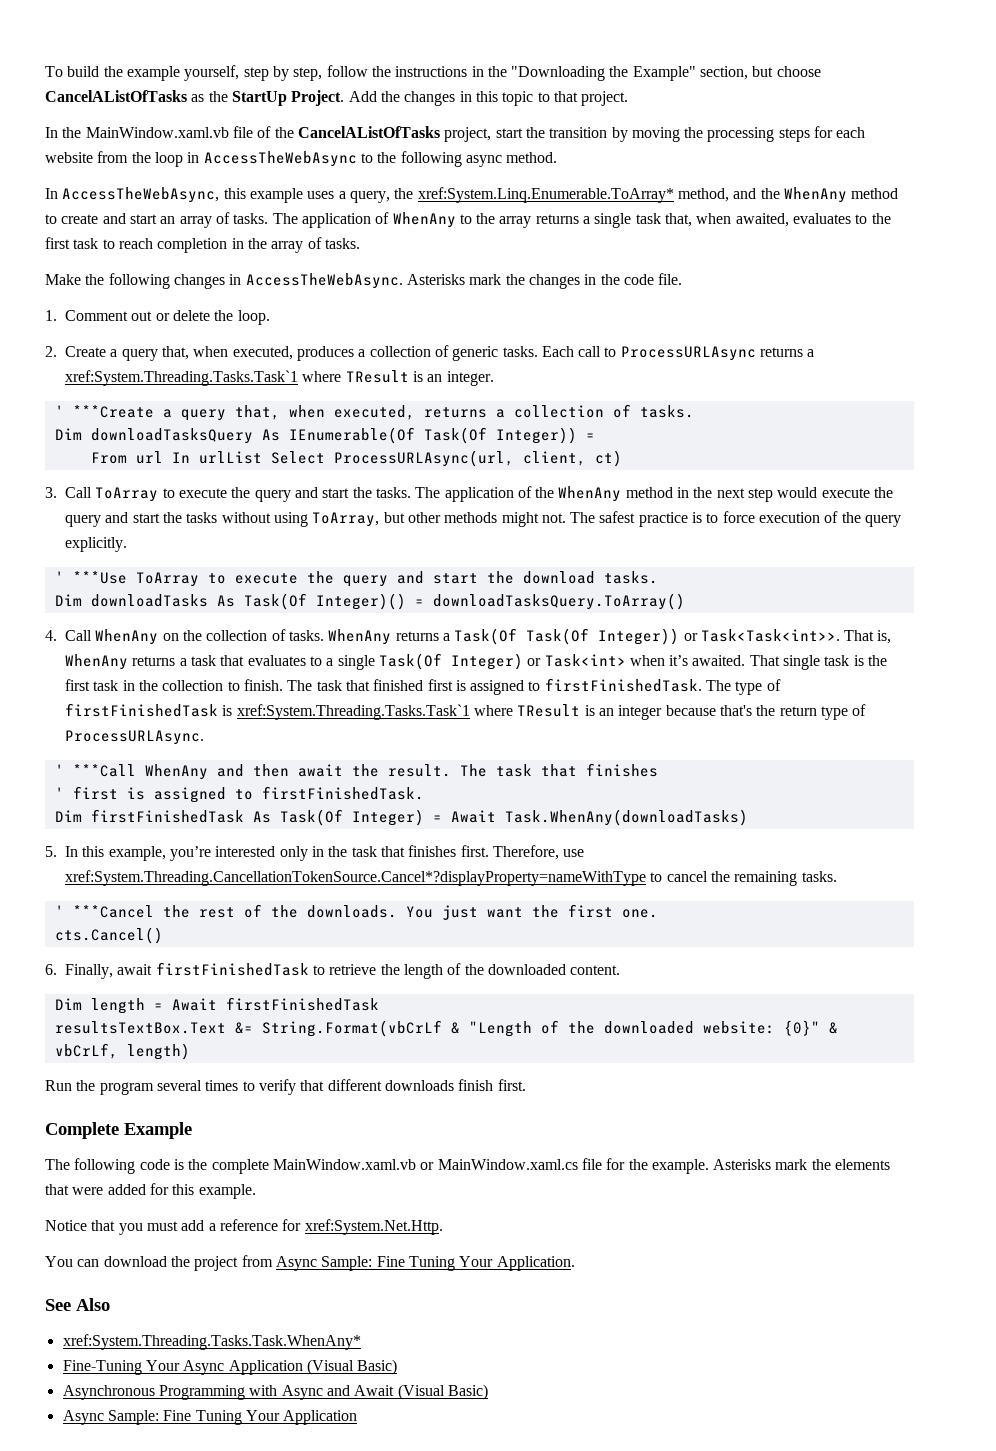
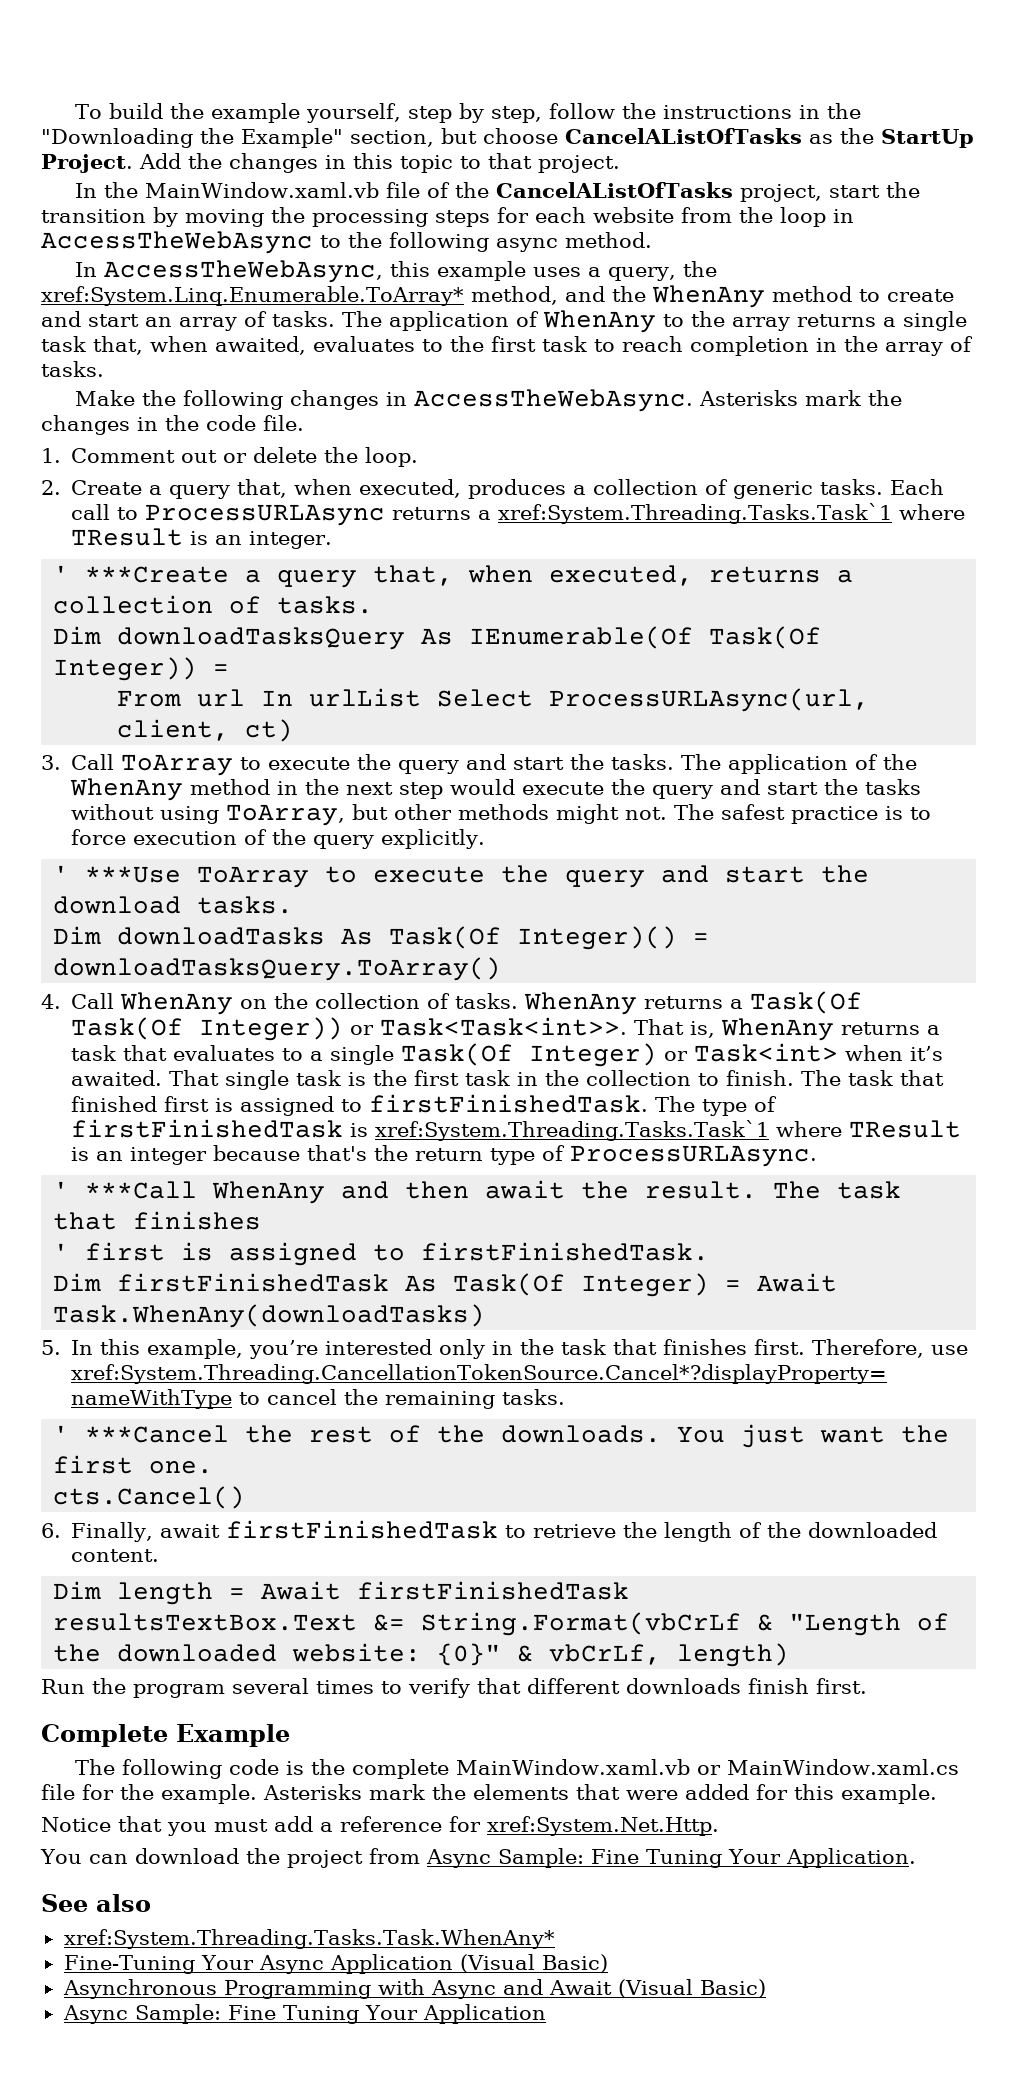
- See Also
+ See also

